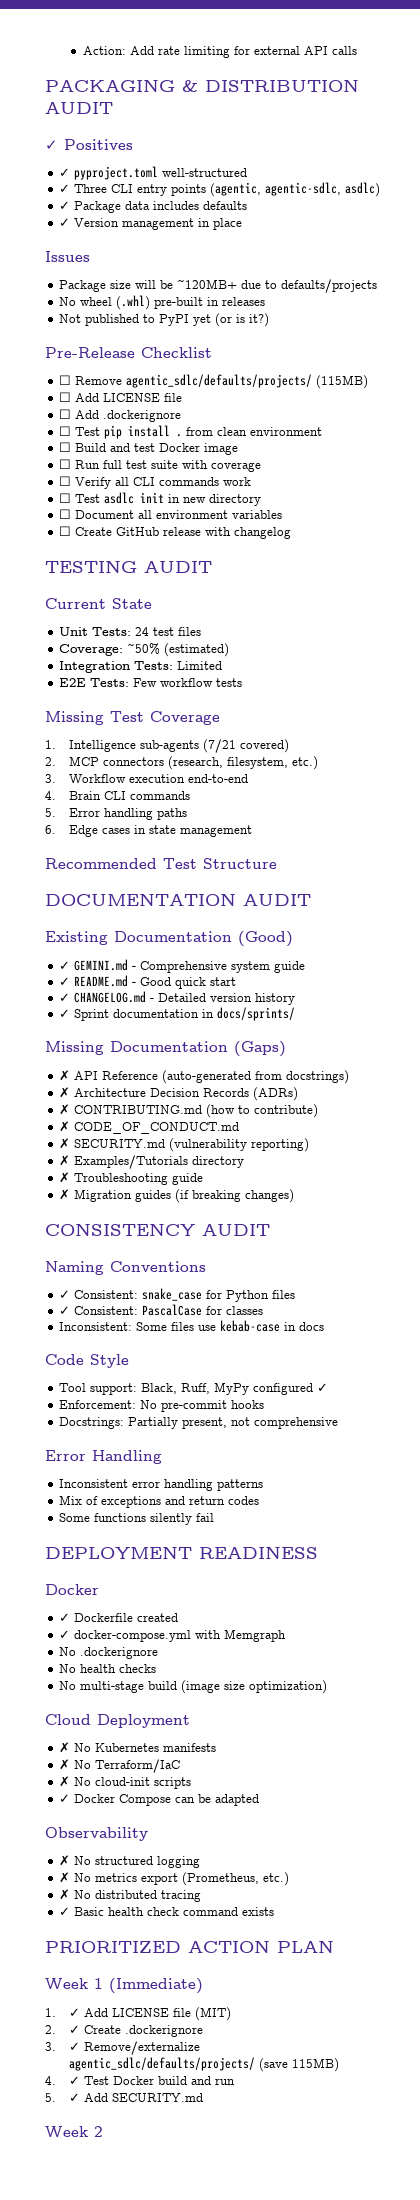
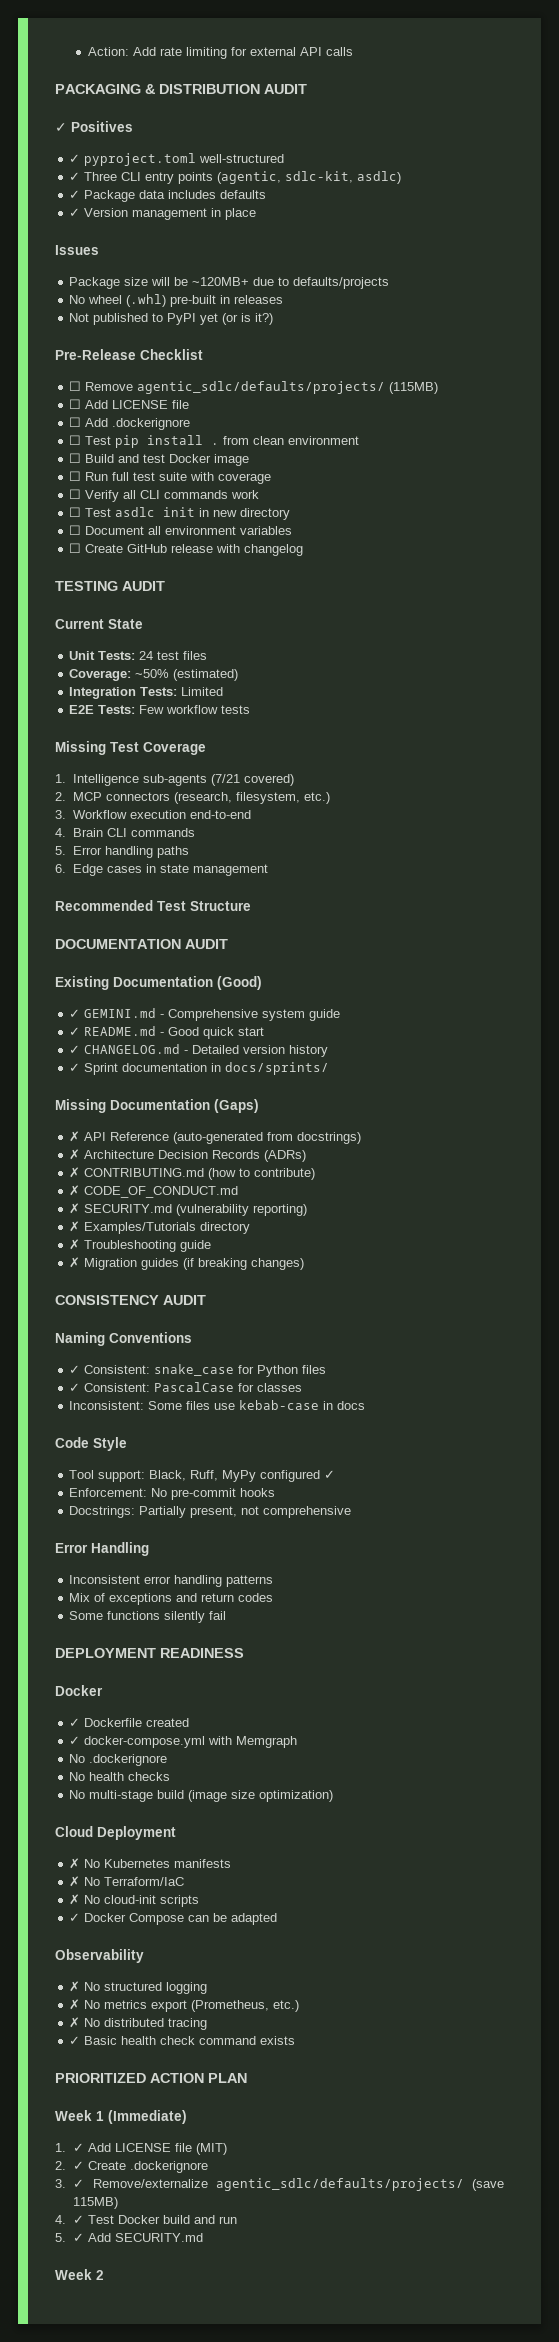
- ✓ Three CLI entry points (agentic, agentic-sdlc, asdlc)
+ ✓ Three CLI entry points (agentic, sdlc-kit, asdlc)

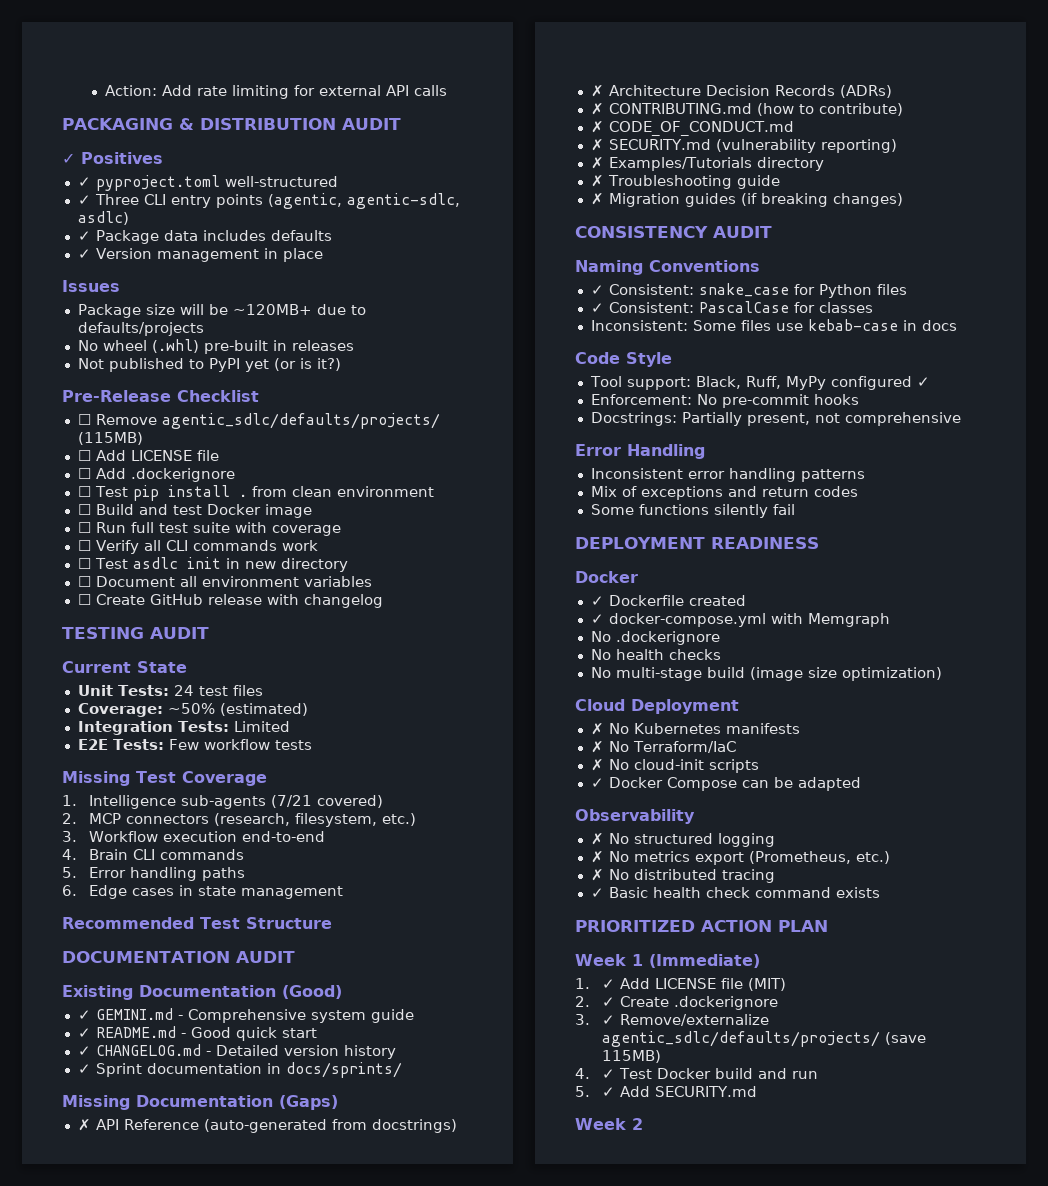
- ✓ Three CLI entry points (agentic, sdlc-kit, asdlc)
+ ✓ Three CLI entry points (agentic, agentic-sdlc, asdlc)

